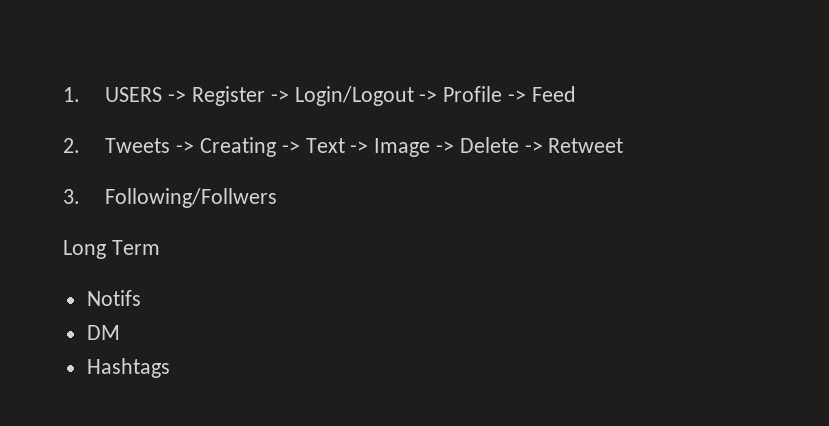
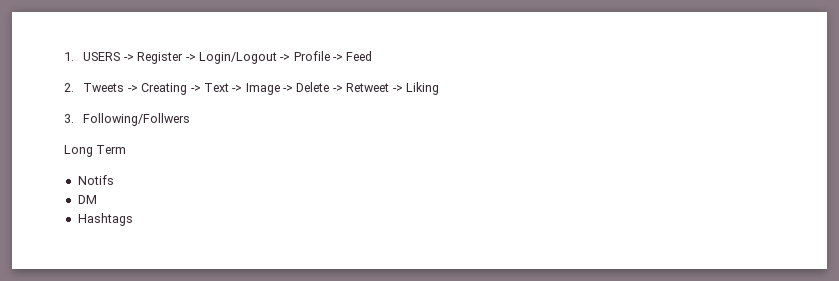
- 2. Tweets -> Creating -> Text -> Image -> Delete -> Retweet
+ 2. Tweets -> Creating -> Text -> Image -> Delete -> Retweet -> Liking

